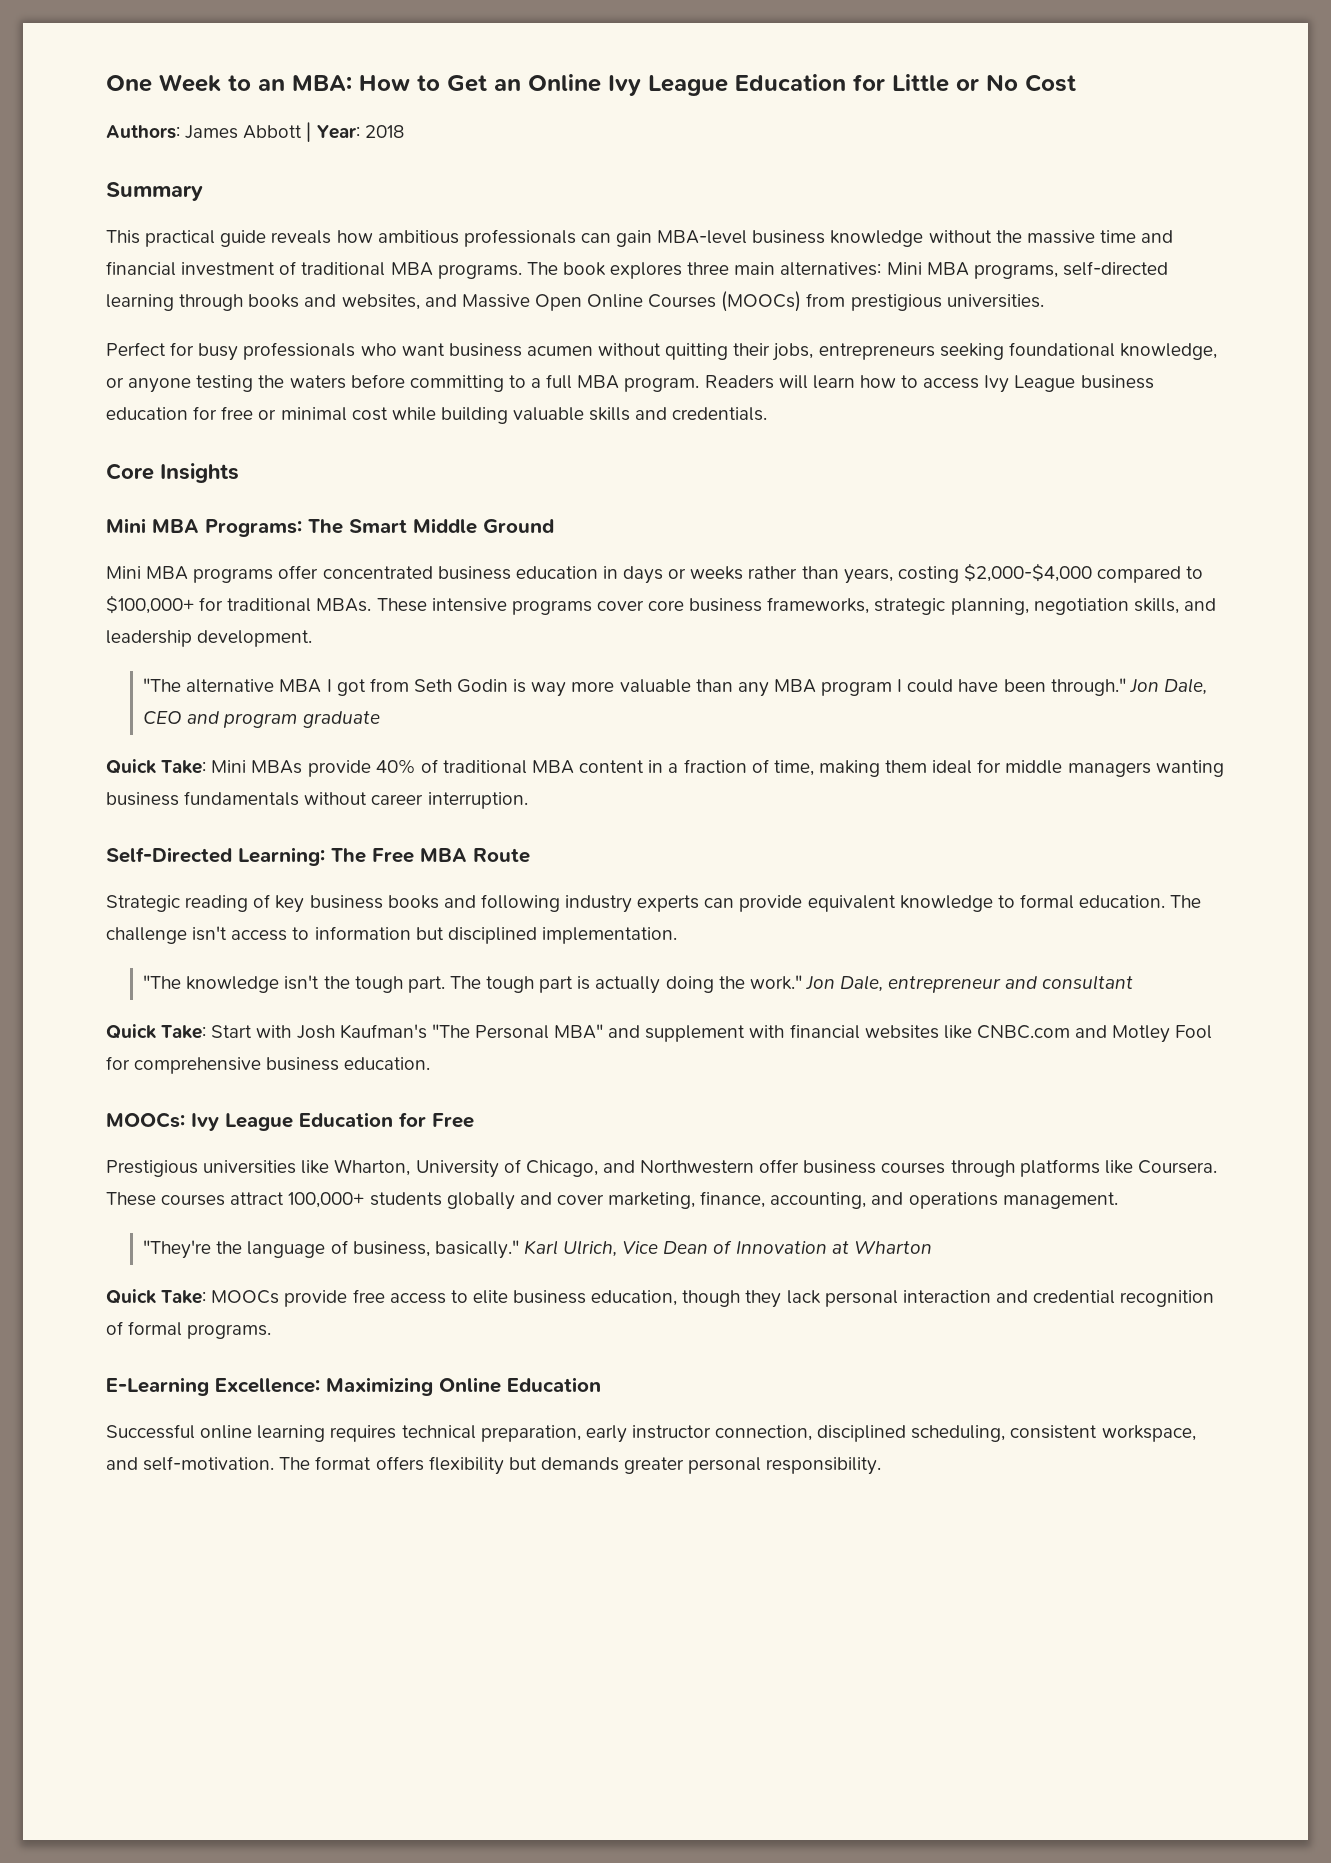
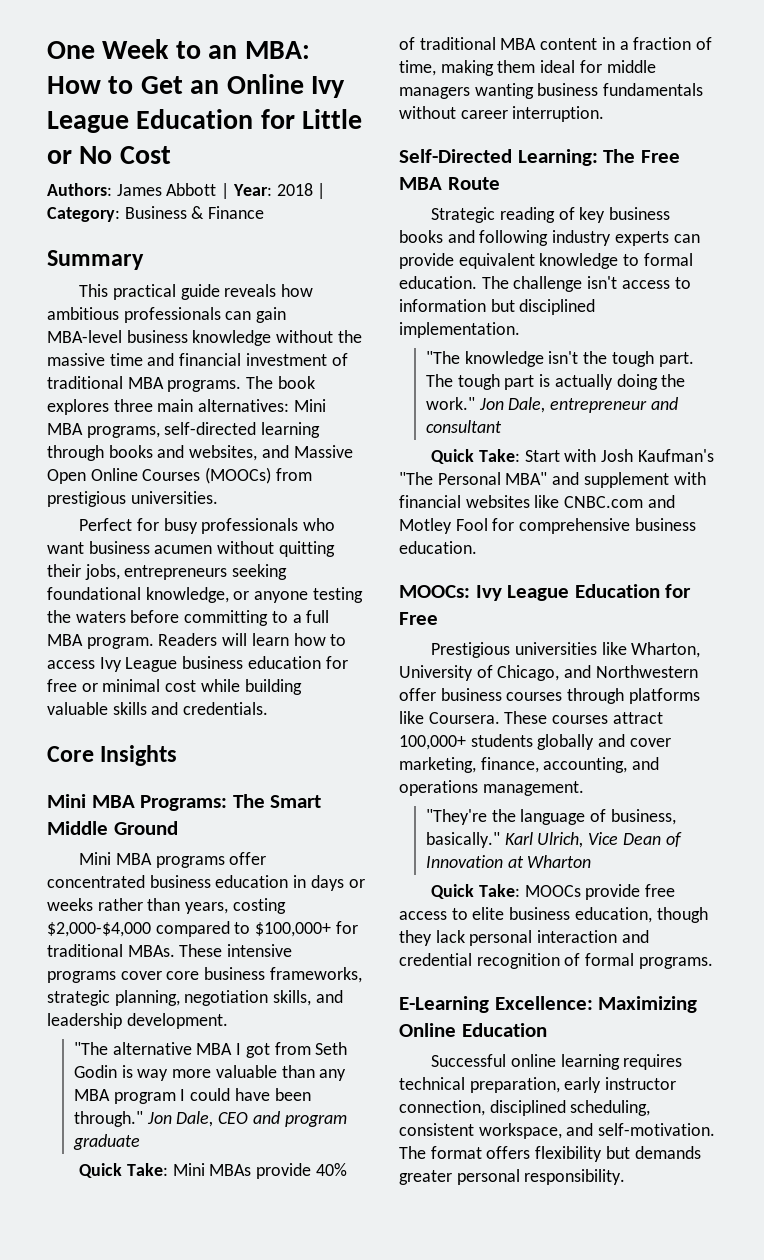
- Authors: James Abbott | Year: 2018
+ Authors: James Abbott | Year: 2018 | Category: Business & Finance

